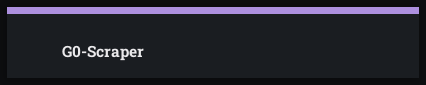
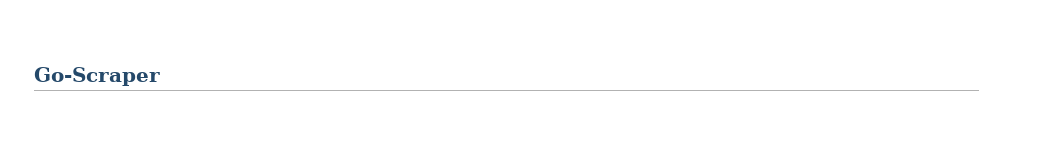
- G0-Scraper
+ Go-Scraper

